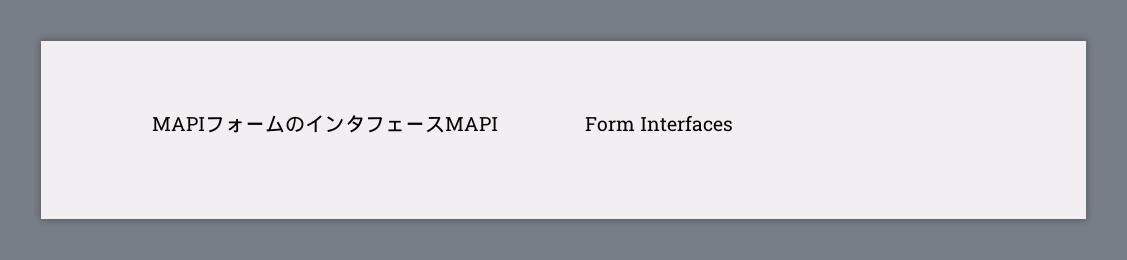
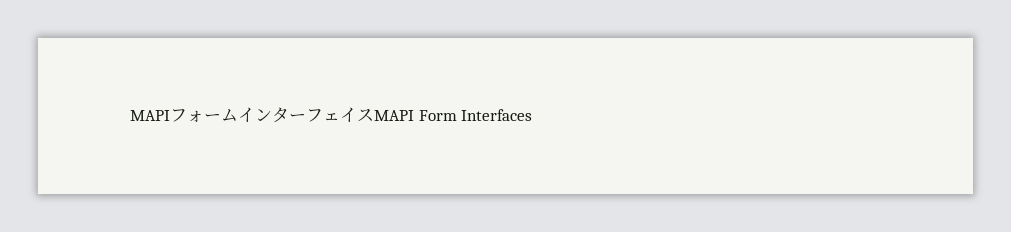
- MAPIフォームのインタフェースMAPI Form Interfaces
+ MAPIフォームインターフェイスMAPI Form Interfaces

